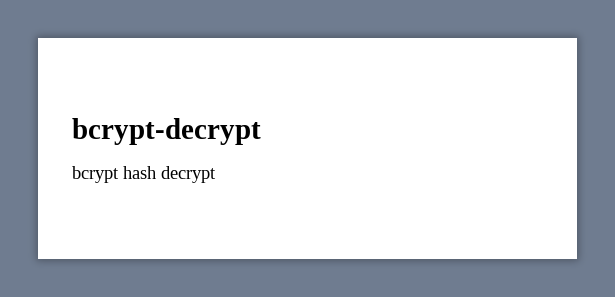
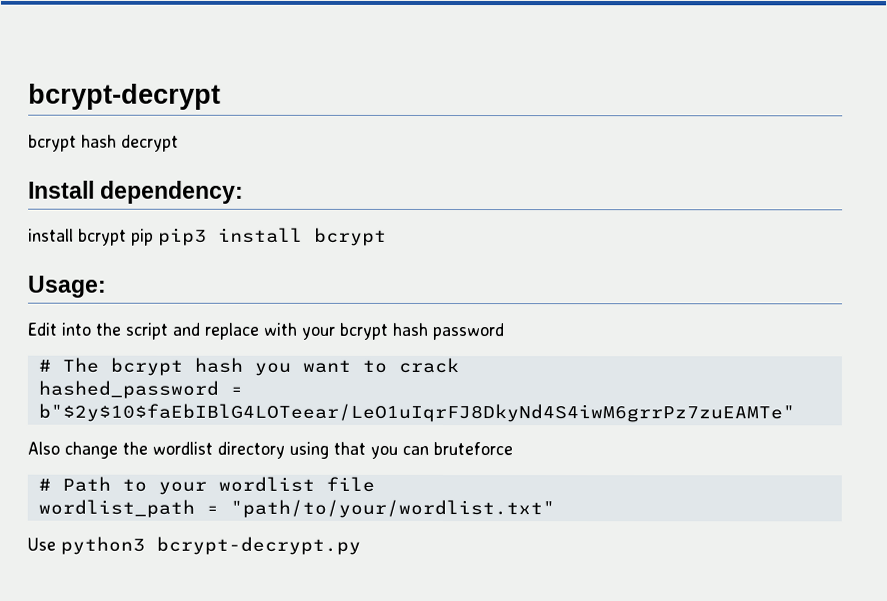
+ Install dependency:
+ install bcrypt pip pip3 install bcrypt
+ Usage:
+ Edit into the script and replace with your bcrypt hash password
+ # The bcrypt hash you want to crack
+ hashed_password = b"$2y$10$faEbIBlG4LOTeear/LeO1uIqrFJ8DkyNd4S4iwM6grrPz7zuEAMTe"
+ Also change the wordlist directory using that you can bruteforce
+ # Path to your wordlist file
+ wordlist_path = "path/to/your/wordlist.txt"
+ Use python3 bcrypt-decrypt.py

